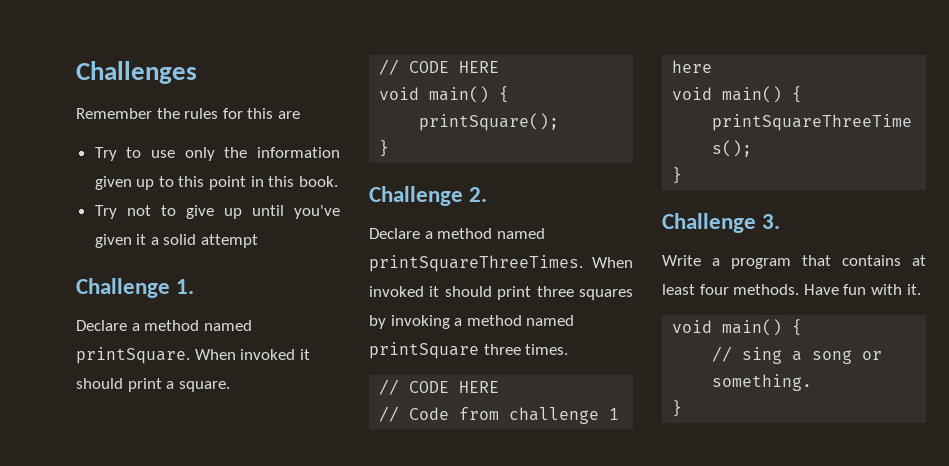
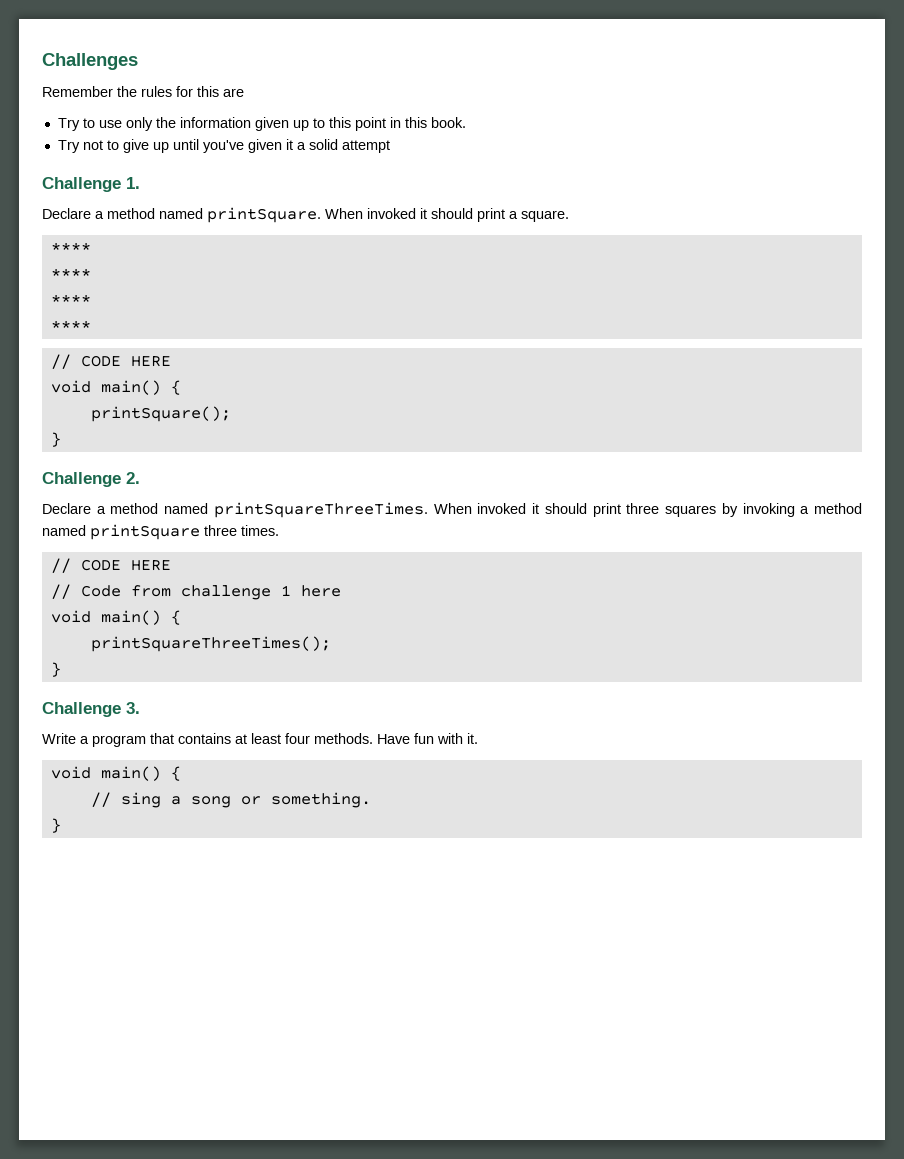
  When invoked it should print a square.
+ ****
+ ****
+ ****
+ ****

